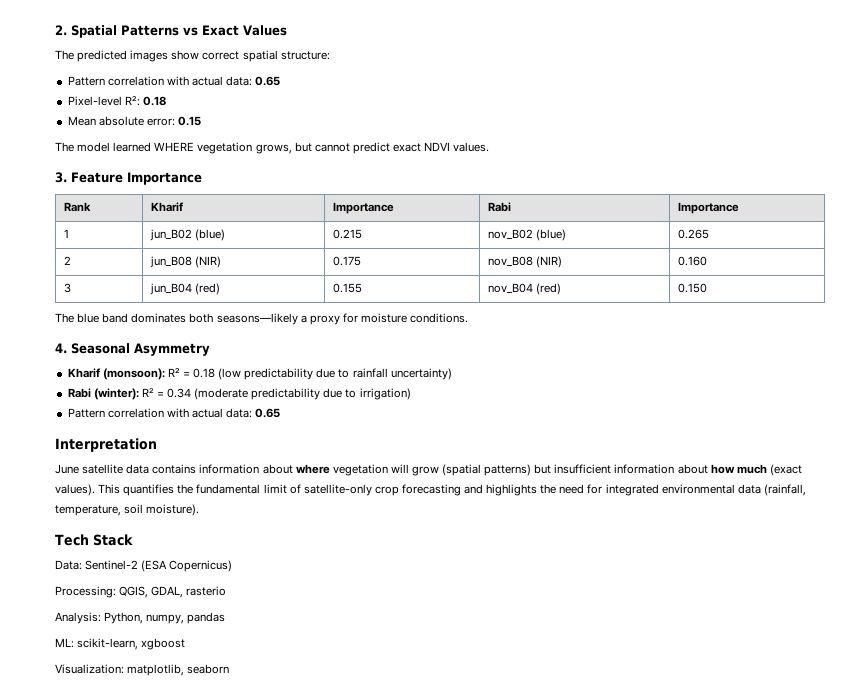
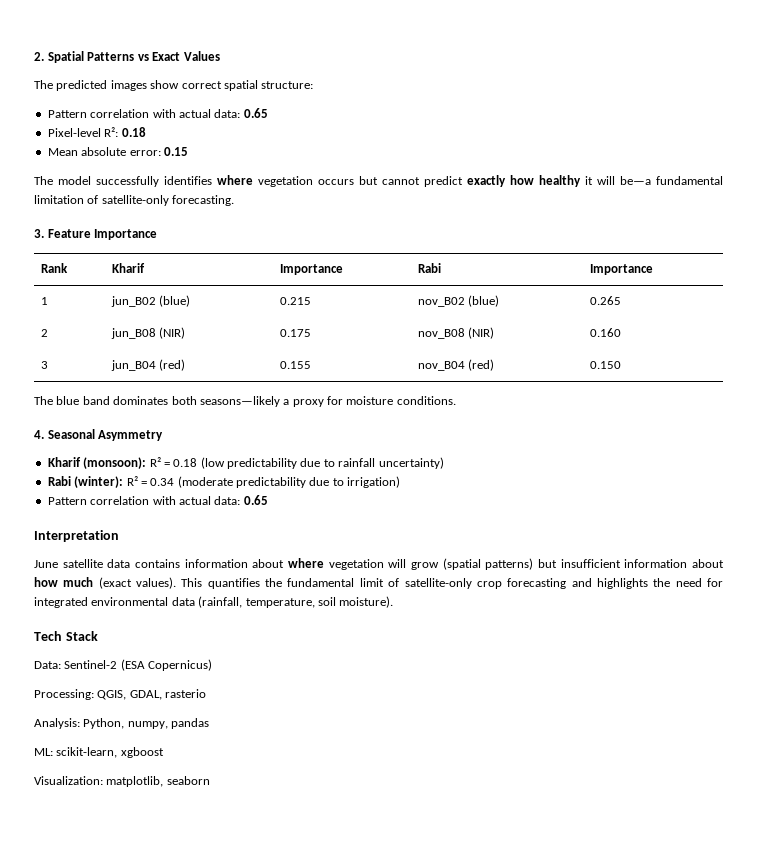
- The model learned WHERE vegetation grows, but cannot predict exact NDVI values.
+ The model successfully identifies where vegetation occurs but cannot predict exactly how healthy it will be—a fundamental limitation of satellite-only forecasting.

